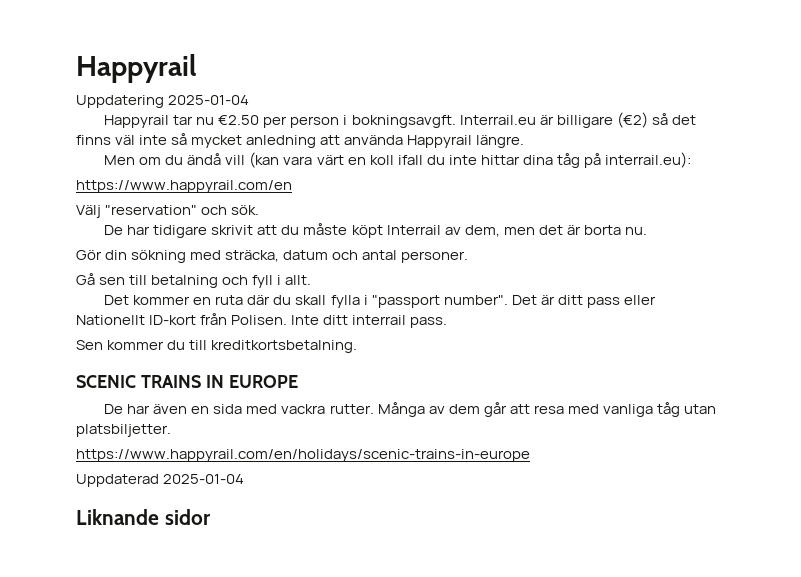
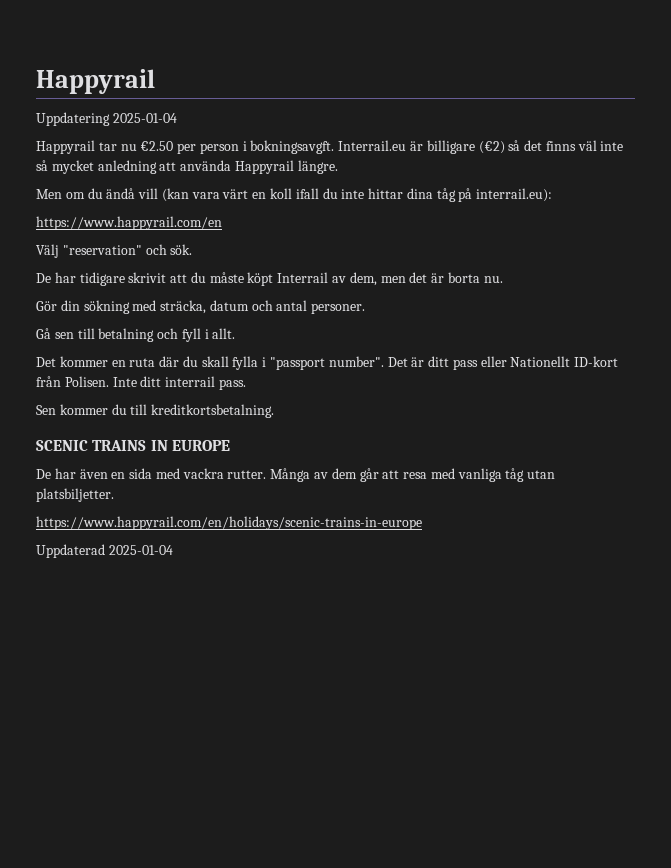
- Liknande sidor

